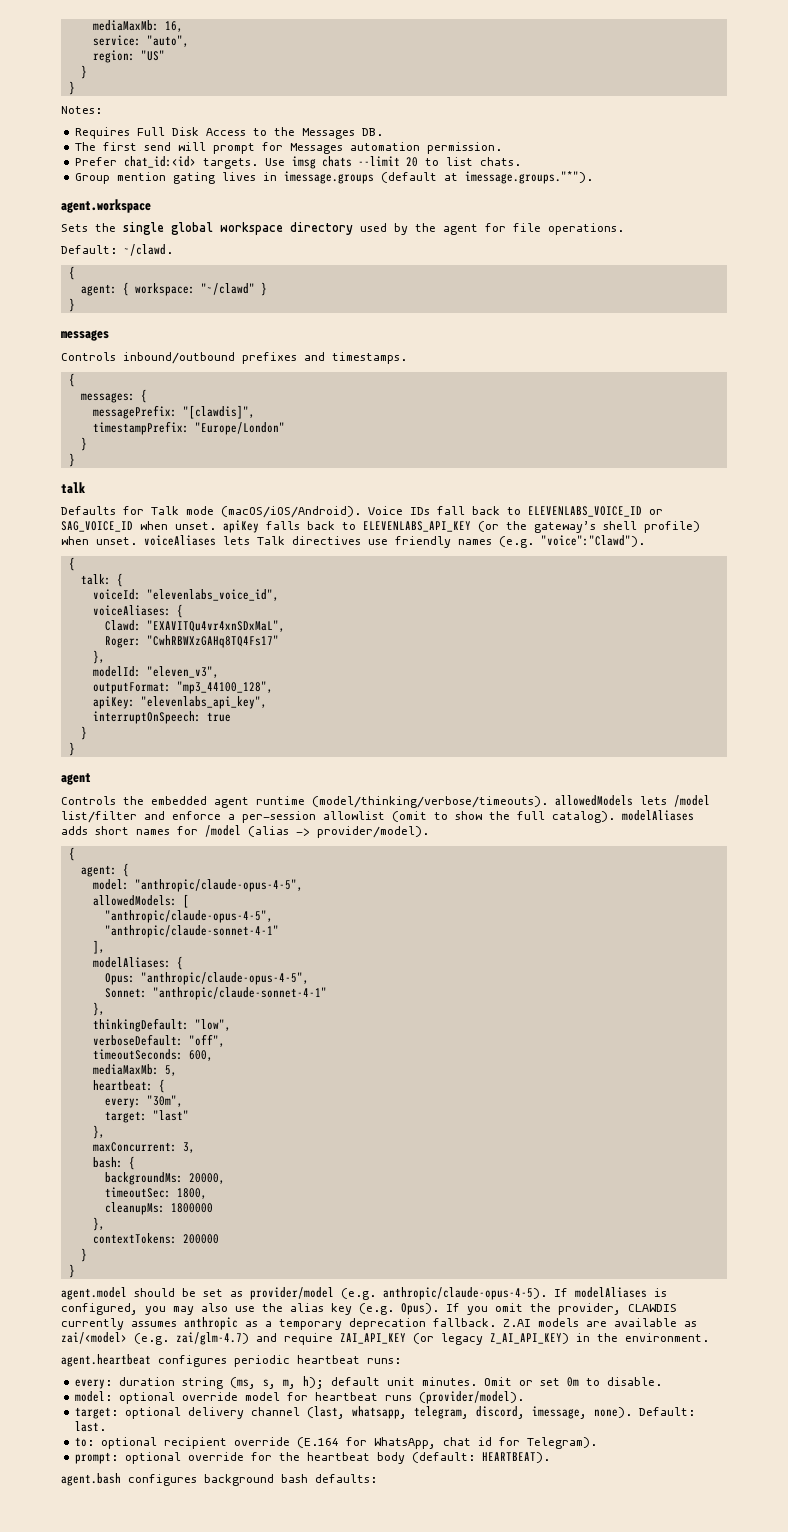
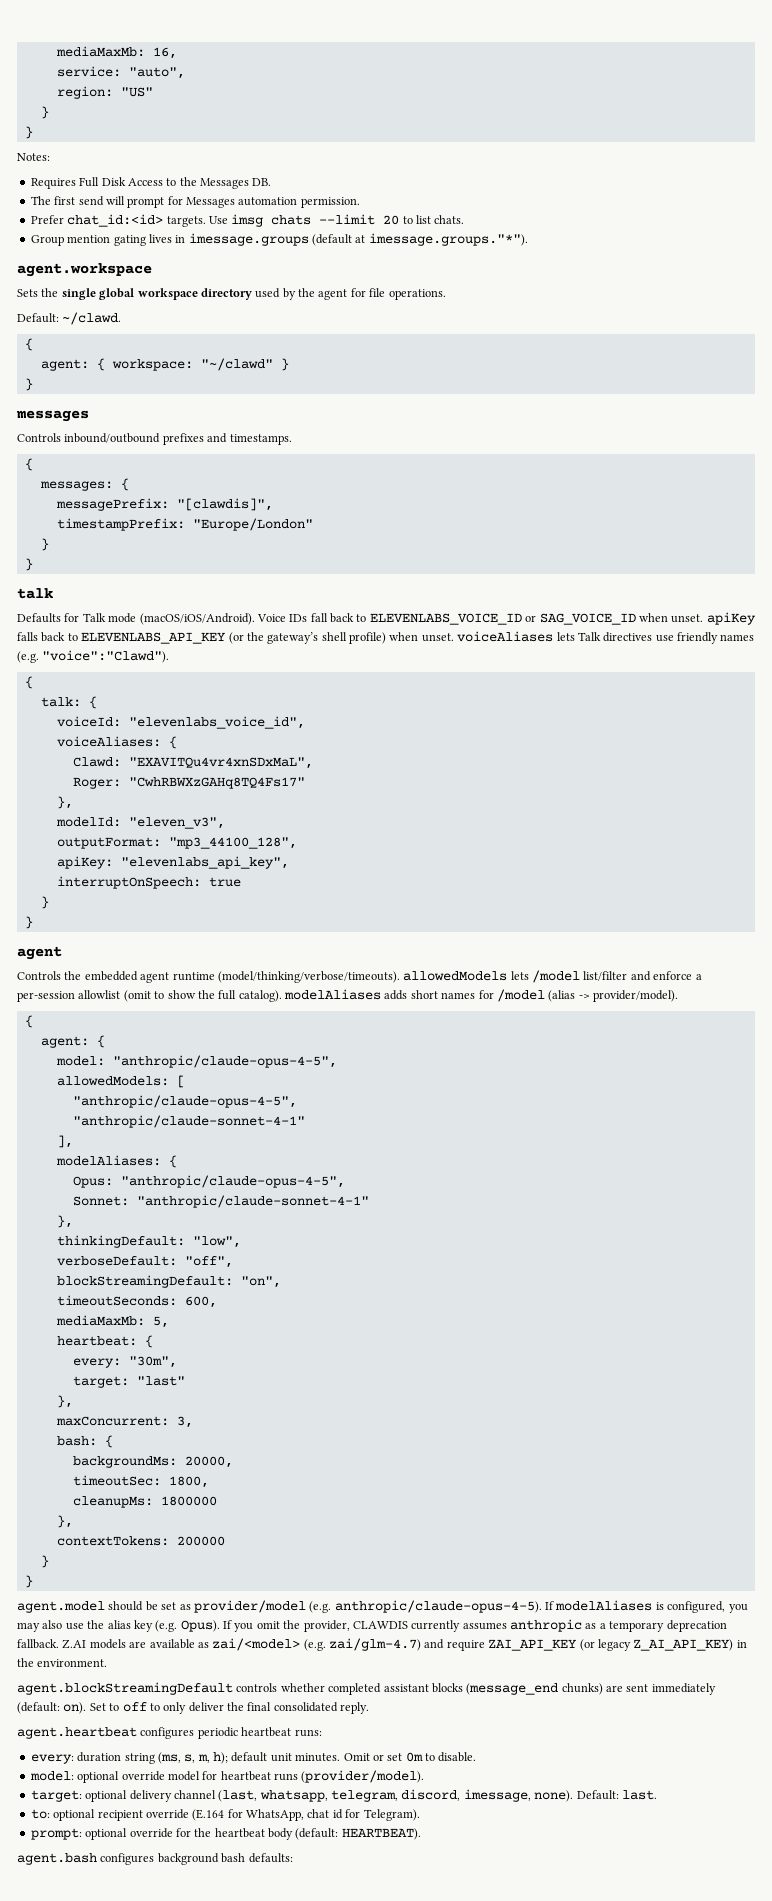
+ blockStreamingDefault: "on",
+ agent.blockStreamingDefault controls whether completed assistant blocks (message_end chunks) are sent immediately (default: on). Set to off to only deliver the final consolidated reply.

